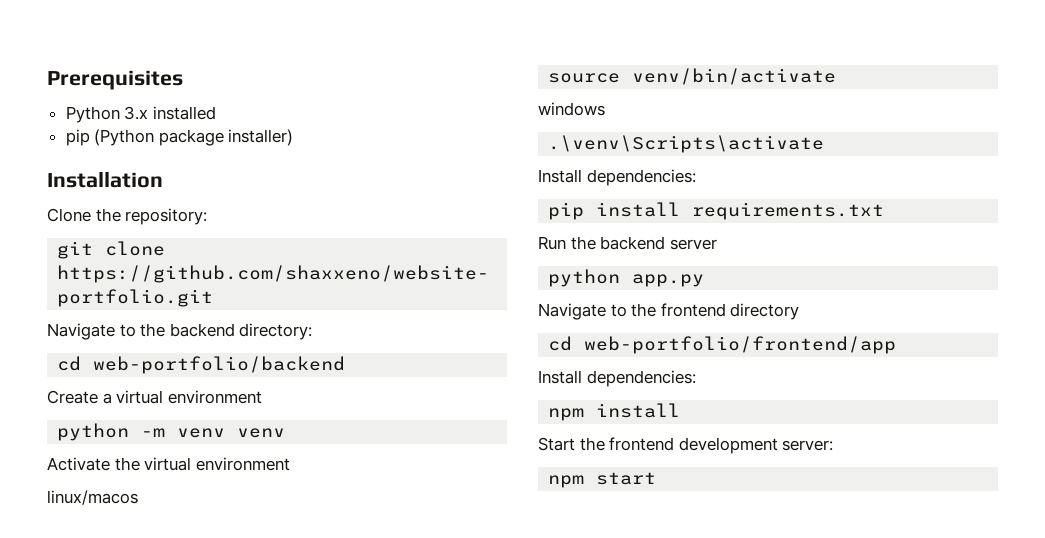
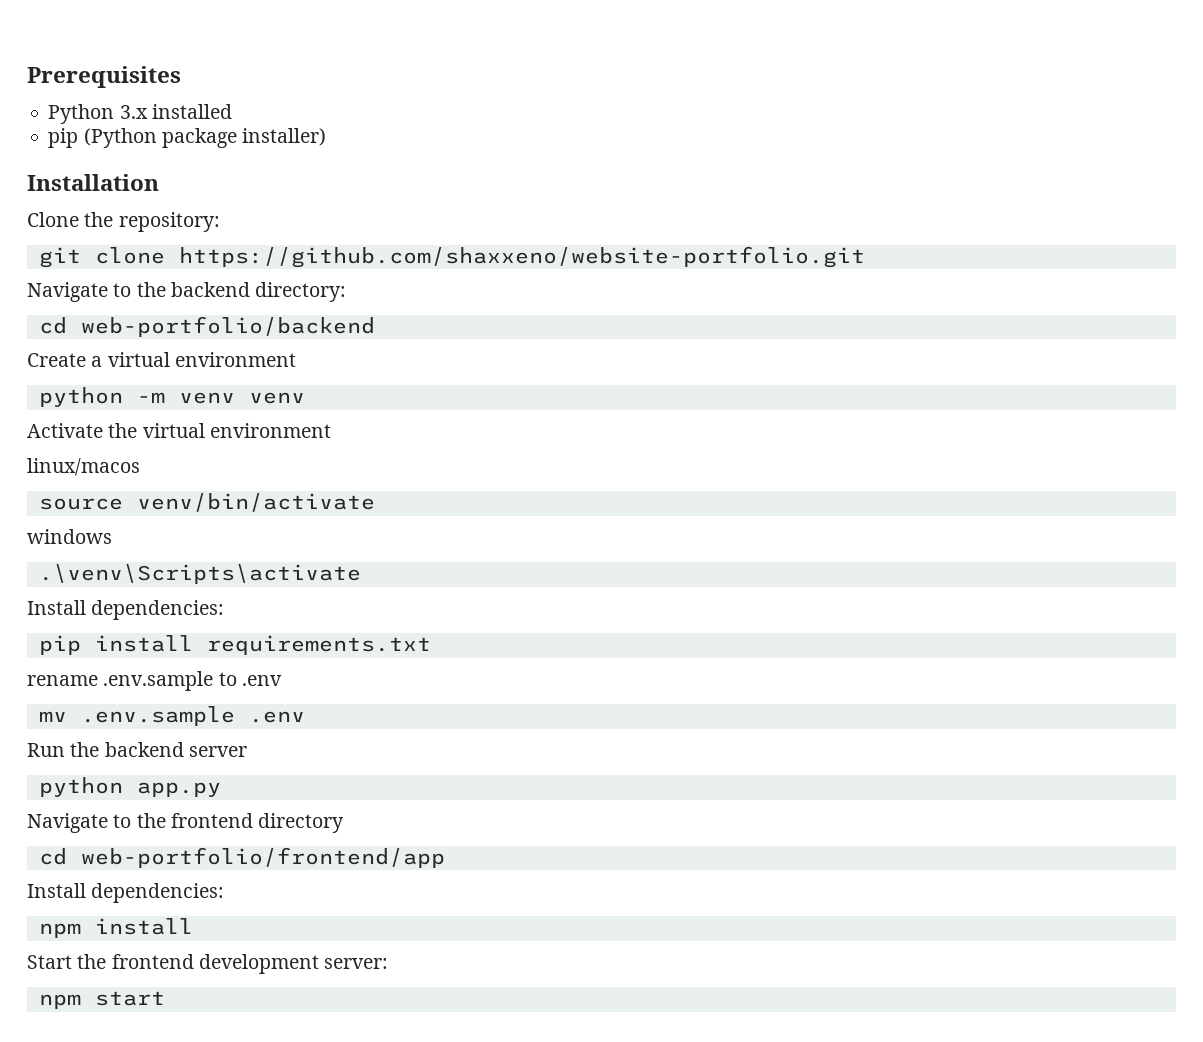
+ rename .env.sample to .env
+ mv .env.sample .env

